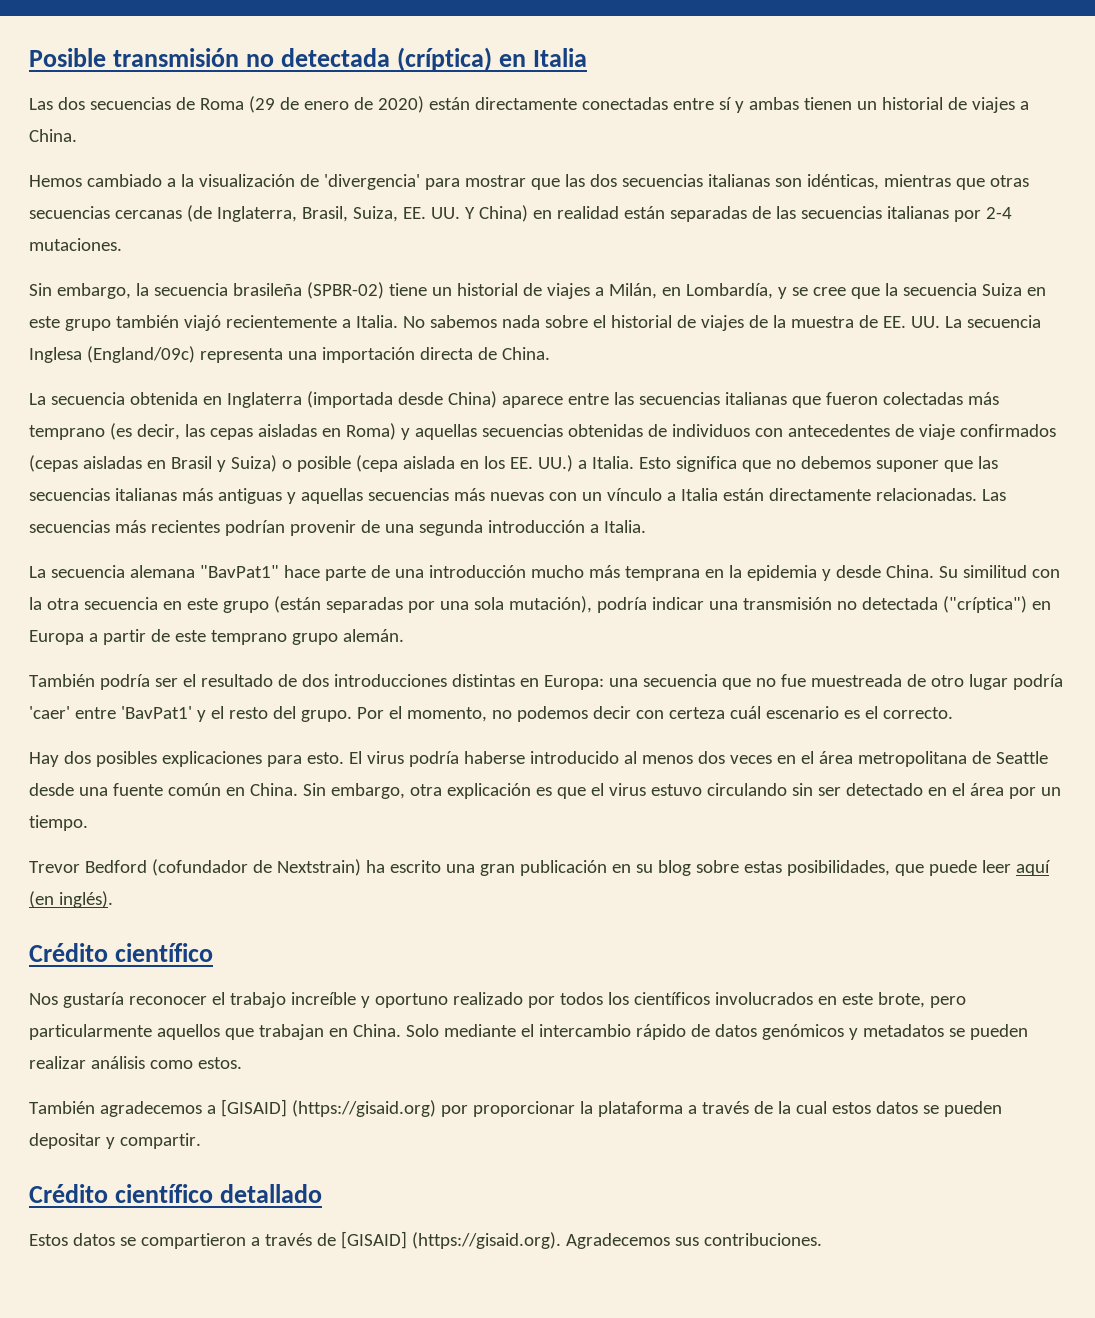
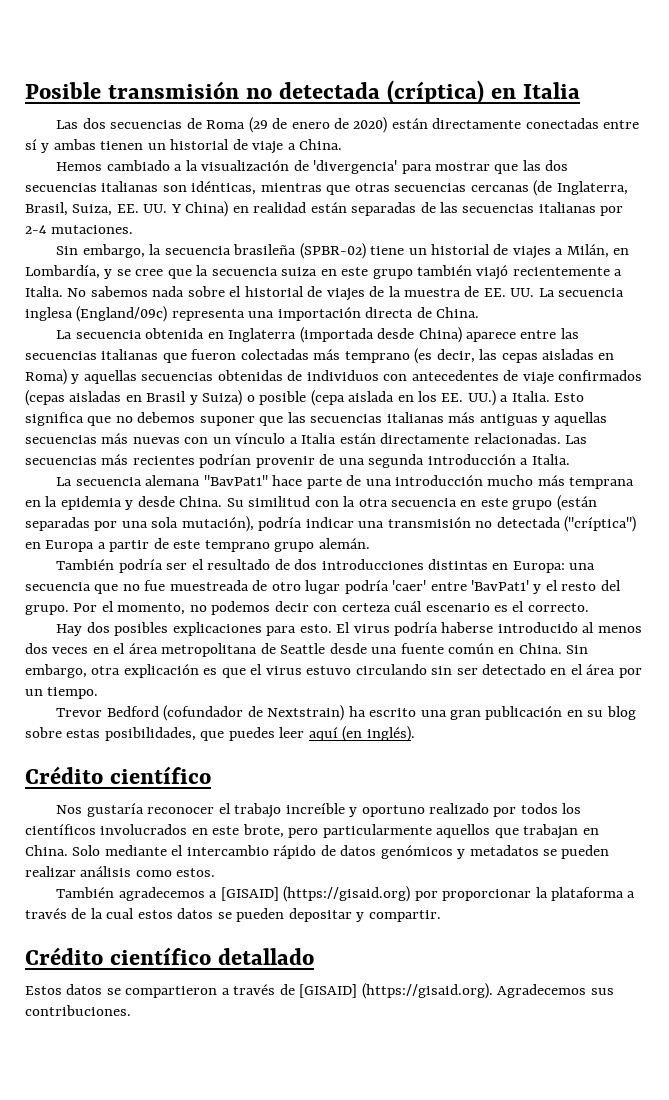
- Las dos secuencias de Roma (29 de enero de 2020) están directamente conectadas entre sí y ambas tienen un historial de viajes a China.
+ Las dos secuencias de Roma (29 de enero de 2020) están directamente conectadas entre sí y ambas tienen un historial de viaje a China.
- Sin embargo, la secuencia brasileña (SPBR-02) tiene un historial de viajes a Milán, en Lombardía, y se cree que la secuencia Suiza en este grupo también viajó recientemente a Italia.
+ Sin embargo, la secuencia brasileña (SPBR-02) tiene un historial de viajes a Milán, en Lombardía, y se cree que la secuencia suiza en este grupo también viajó recientemente a Italia.
- No sabemos nada sobre el historial de viajes de la muestra de EE. UU. La secuencia Inglesa (England/09c) representa una importación directa de China.
+ No sabemos nada sobre el historial de viajes de la muestra de EE. UU. La secuencia inglesa (England/09c) representa una importación directa de China.
- Trevor Bedford (cofundador de Nextstrain) ha escrito una gran publicación en su blog sobre estas posibilidades, que puede leer aquí (en inglés).
+ Trevor Bedford (cofundador de Nextstrain) ha escrito una gran publicación en su blog sobre estas posibilidades, que puedes leer aquí (en inglés).

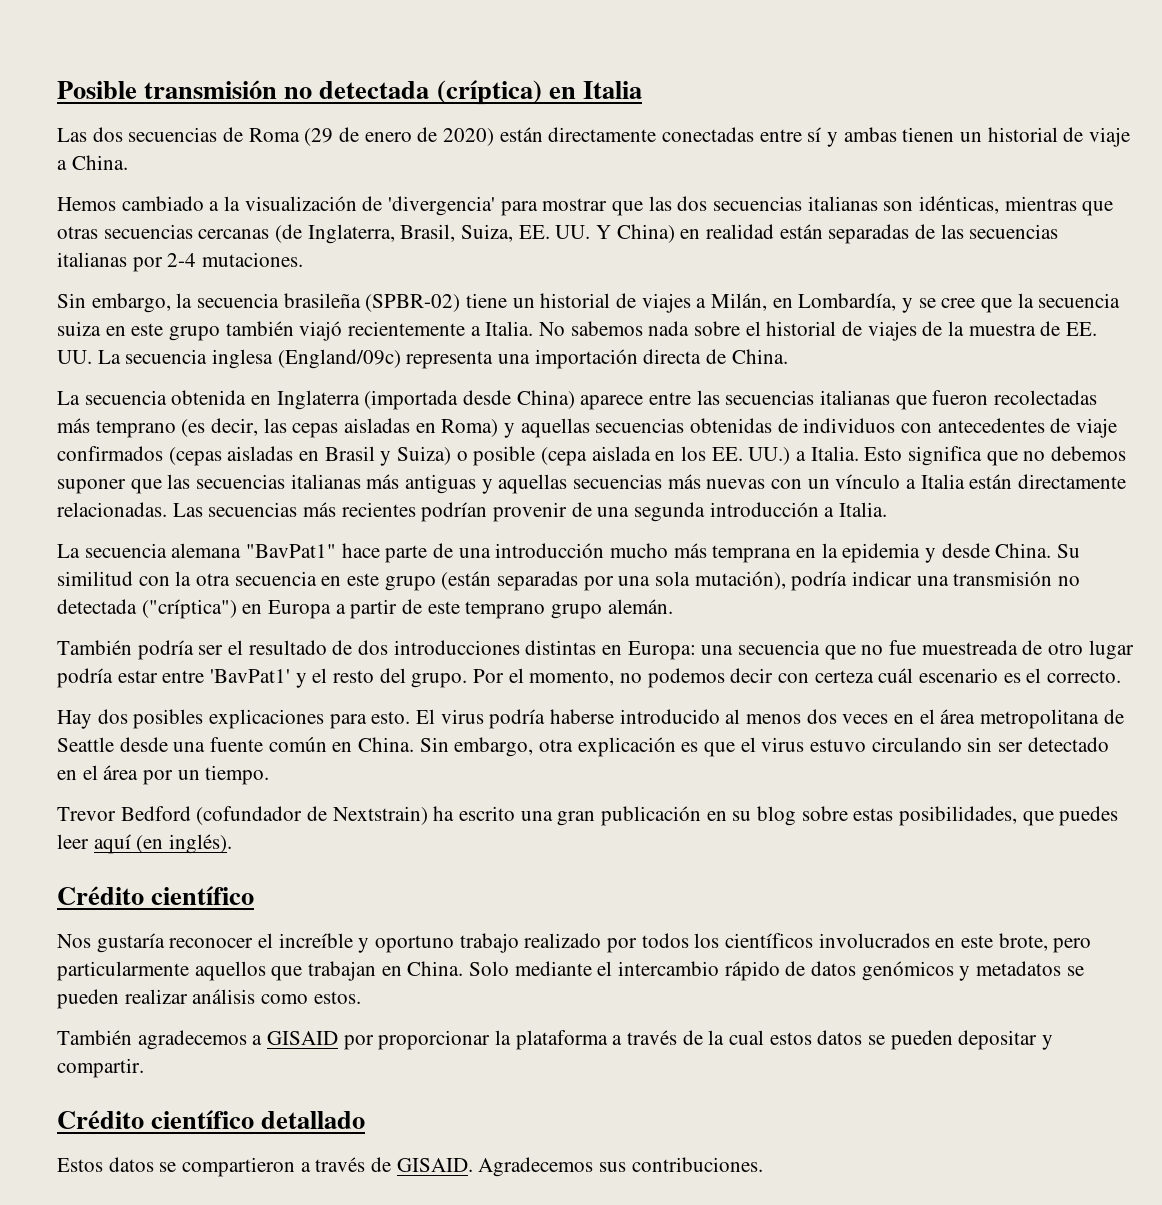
- La secuencia obtenida en Inglaterra (importada desde China) aparece entre las secuencias italianas que fueron colectadas más temprano (es decir, las cepas aisladas en Roma) y aquellas secuencias obtenidas de individuos con antecedentes de viaje confirmados (cepas aisladas en Brasil y Suiza) o posible (cepa aislada en los EE. UU.) a Italia.
+ La secuencia obtenida en Inglaterra (importada desde China) aparece entre las secuencias italianas que fueron recolectadas más temprano (es decir, las cepas aisladas en Roma) y aquellas secuencias obtenidas de individuos con antecedentes de viaje confirmados (cepas aisladas en Brasil y Suiza) o posible (cepa aislada en los EE. UU.) a Italia.
- También podría ser el resultado de dos introducciones distintas en Europa: una secuencia que no fue muestreada de otro lugar podría 'caer' entre 'BavPat1' y el resto del grupo.
+ También podría ser el resultado de dos introducciones distintas en Europa: una secuencia que no fue muestreada de otro lugar podría estar entre 'BavPat1' y el resto del grupo.
- Nos gustaría reconocer el trabajo increíble y oportuno realizado por todos los científicos involucrados en este brote, pero particularmente aquellos que trabajan en China.
+ Nos gustaría reconocer el increíble y oportuno trabajo realizado por todos los científicos involucrados en este brote, pero particularmente aquellos que trabajan en China.
- También agradecemos a [GISAID] (https://gisaid.org) por proporcionar la plataforma a través de la cual estos datos se pueden depositar y compartir.
+ También agradecemos a GISAID por proporcionar la plataforma a través de la cual estos datos se pueden depositar y compartir.
- Estos datos se compartieron a través de [GISAID] (https://gisaid.org). Agradecemos sus contribuciones.
+ Estos datos se compartieron a través de GISAID. Agradecemos sus contribuciones.

